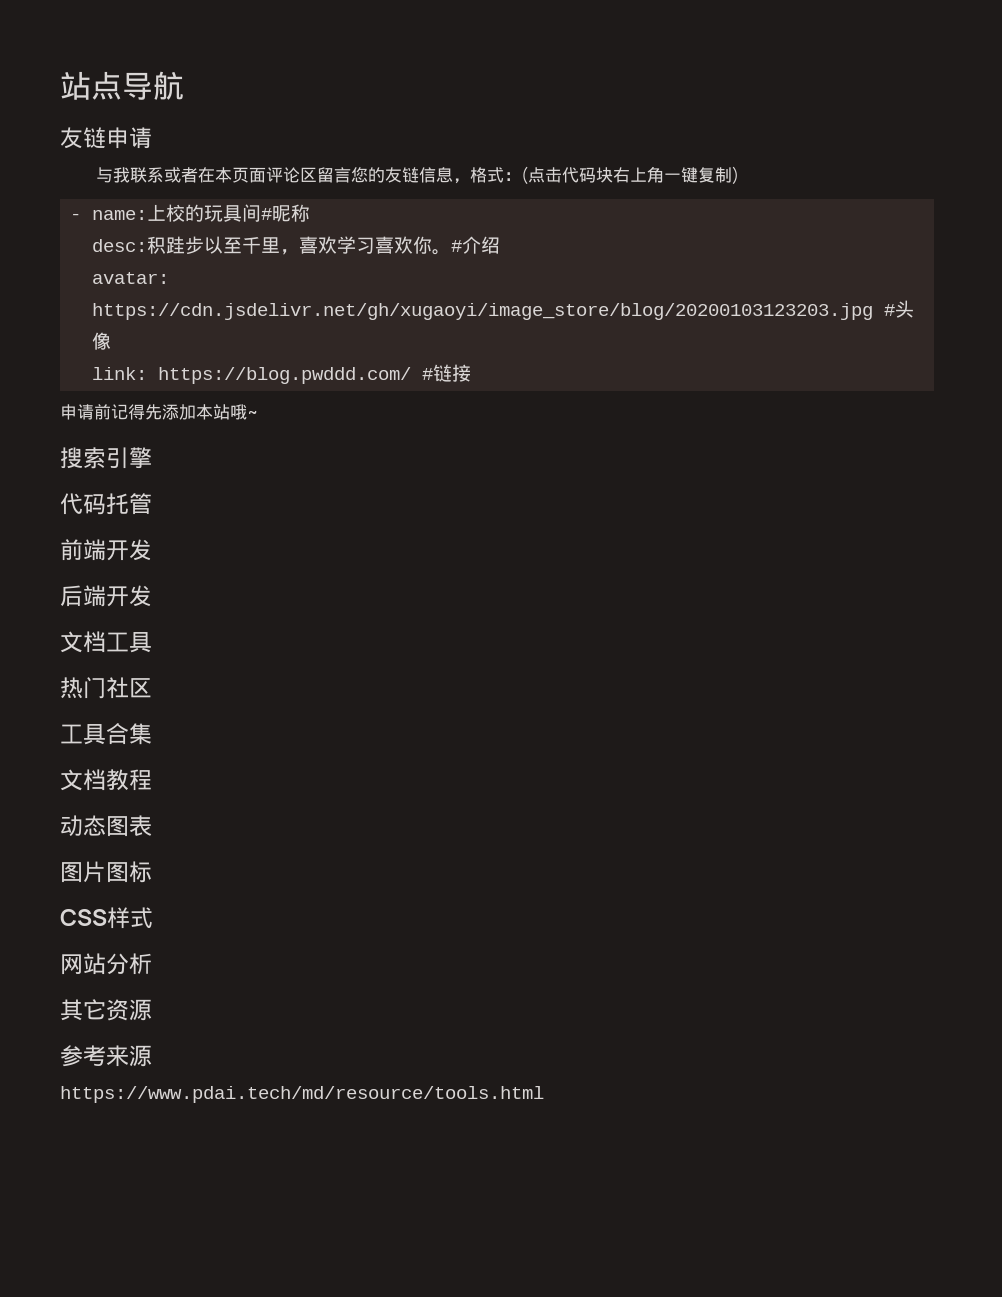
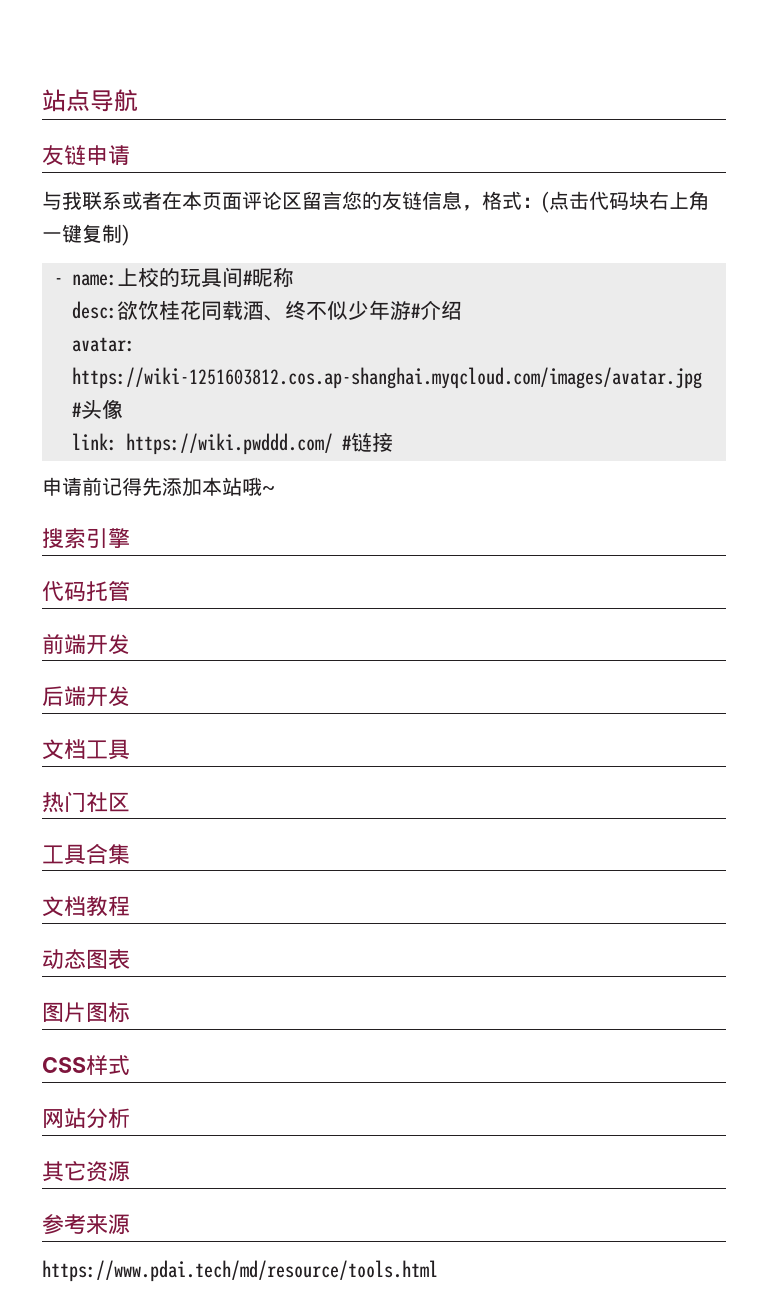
- desc:积跬步以至千里，喜欢学习喜欢你。#介绍
+ desc:欲饮桂花同载酒、终不似少年游#介绍
- avatar: https://cdn.jsdelivr.net/gh/xugaoyi/image_store/blog/20200103123203.jpg #头像
+ avatar: https://wiki-1251603812.cos.ap-shanghai.myqcloud.com/images/avatar.jpg #头像
- link: https://blog.pwddd.com/ #链接
+ link: https://wiki.pwddd.com/ #链接

